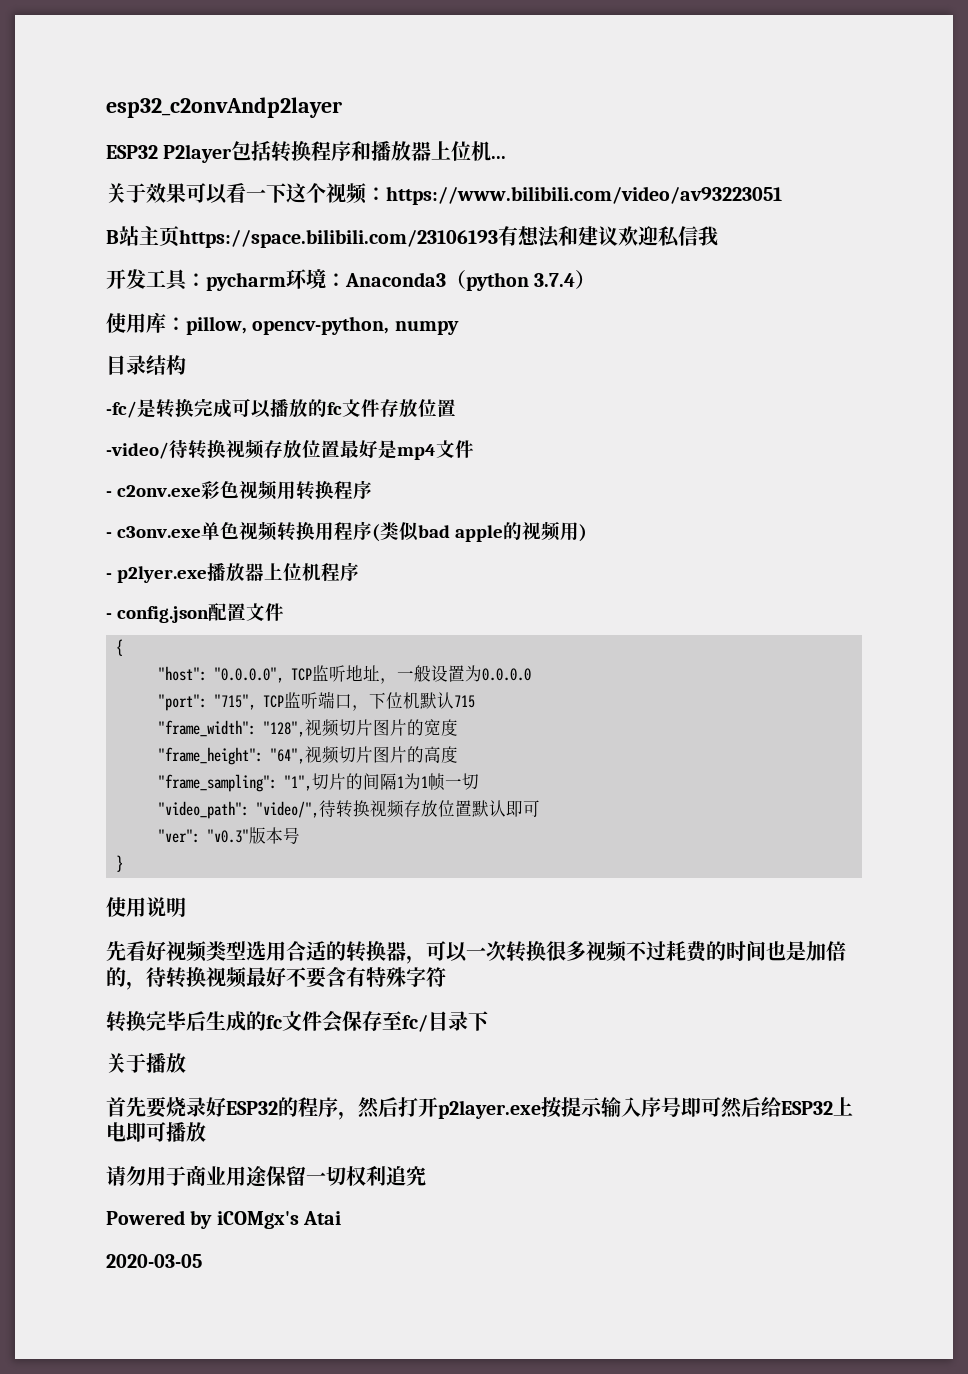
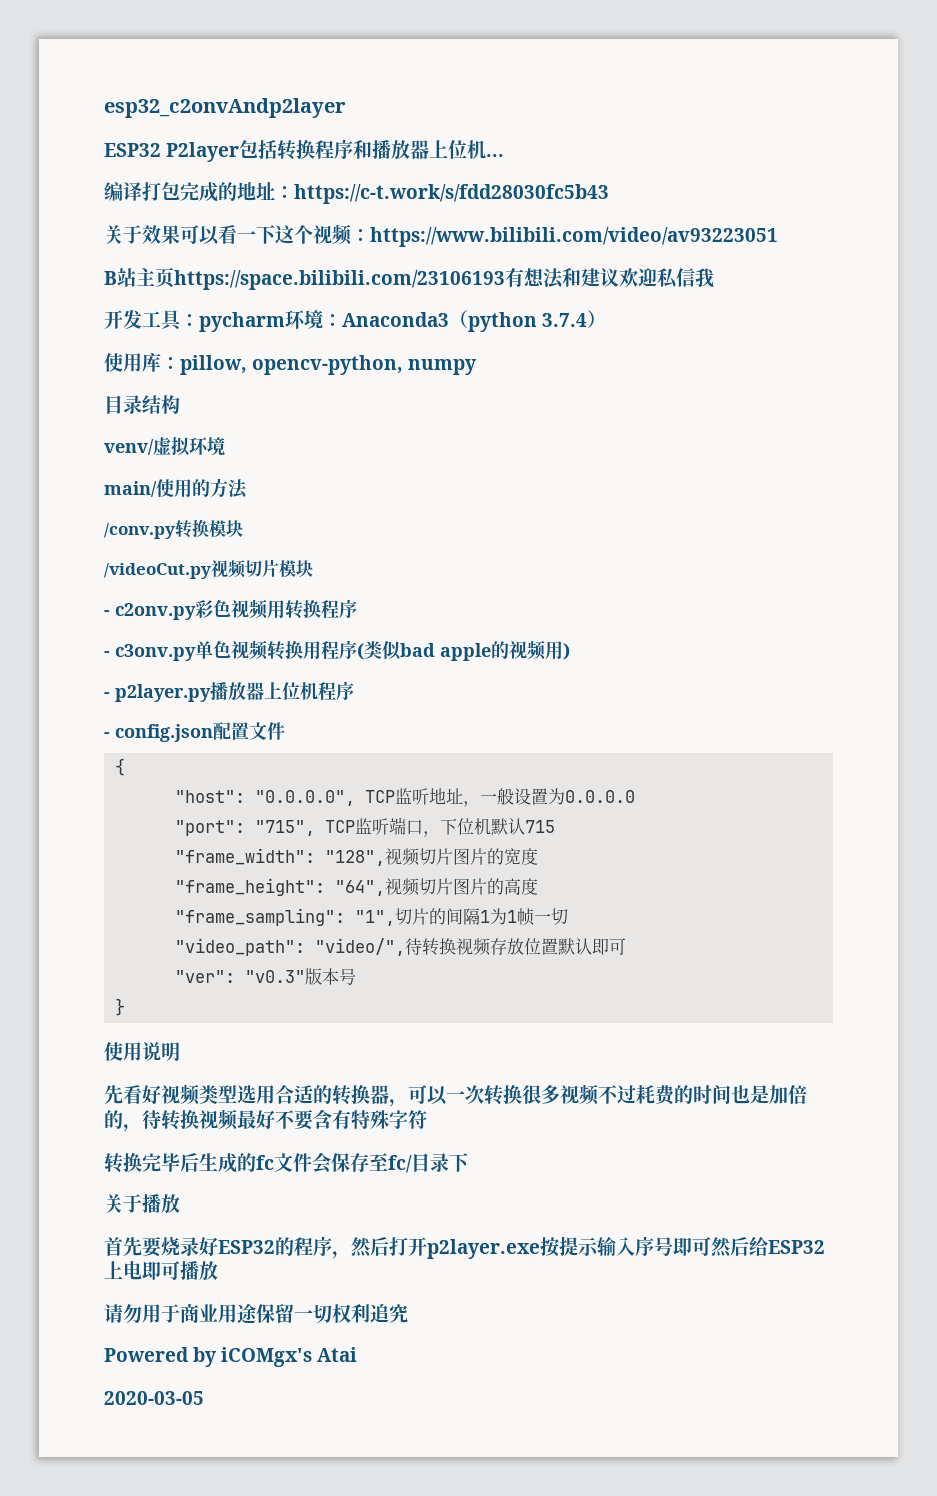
+ 编译打包完成的地址：https://c-t.work/s/fdd28030fc5b43
- -fc/是转换完成可以播放的fc文件存放位置
- -video/待转换视频存放位置最好是mp4文件
- - c2onv.exe彩色视频用转换程序
+ venv/虚拟环境
+ main/使用的方法
+ /conv.py转换模块
+ /videoCut.py视频切片模块
+ - c2onv.py彩色视频用转换程序
- - c3onv.exe单色视频转换用程序(类似bad apple的视频用)
+ - c3onv.py单色视频转换用程序(类似bad apple的视频用)
- - p2lyer.exe播放器上位机程序
+ - p2layer.py播放器上位机程序

